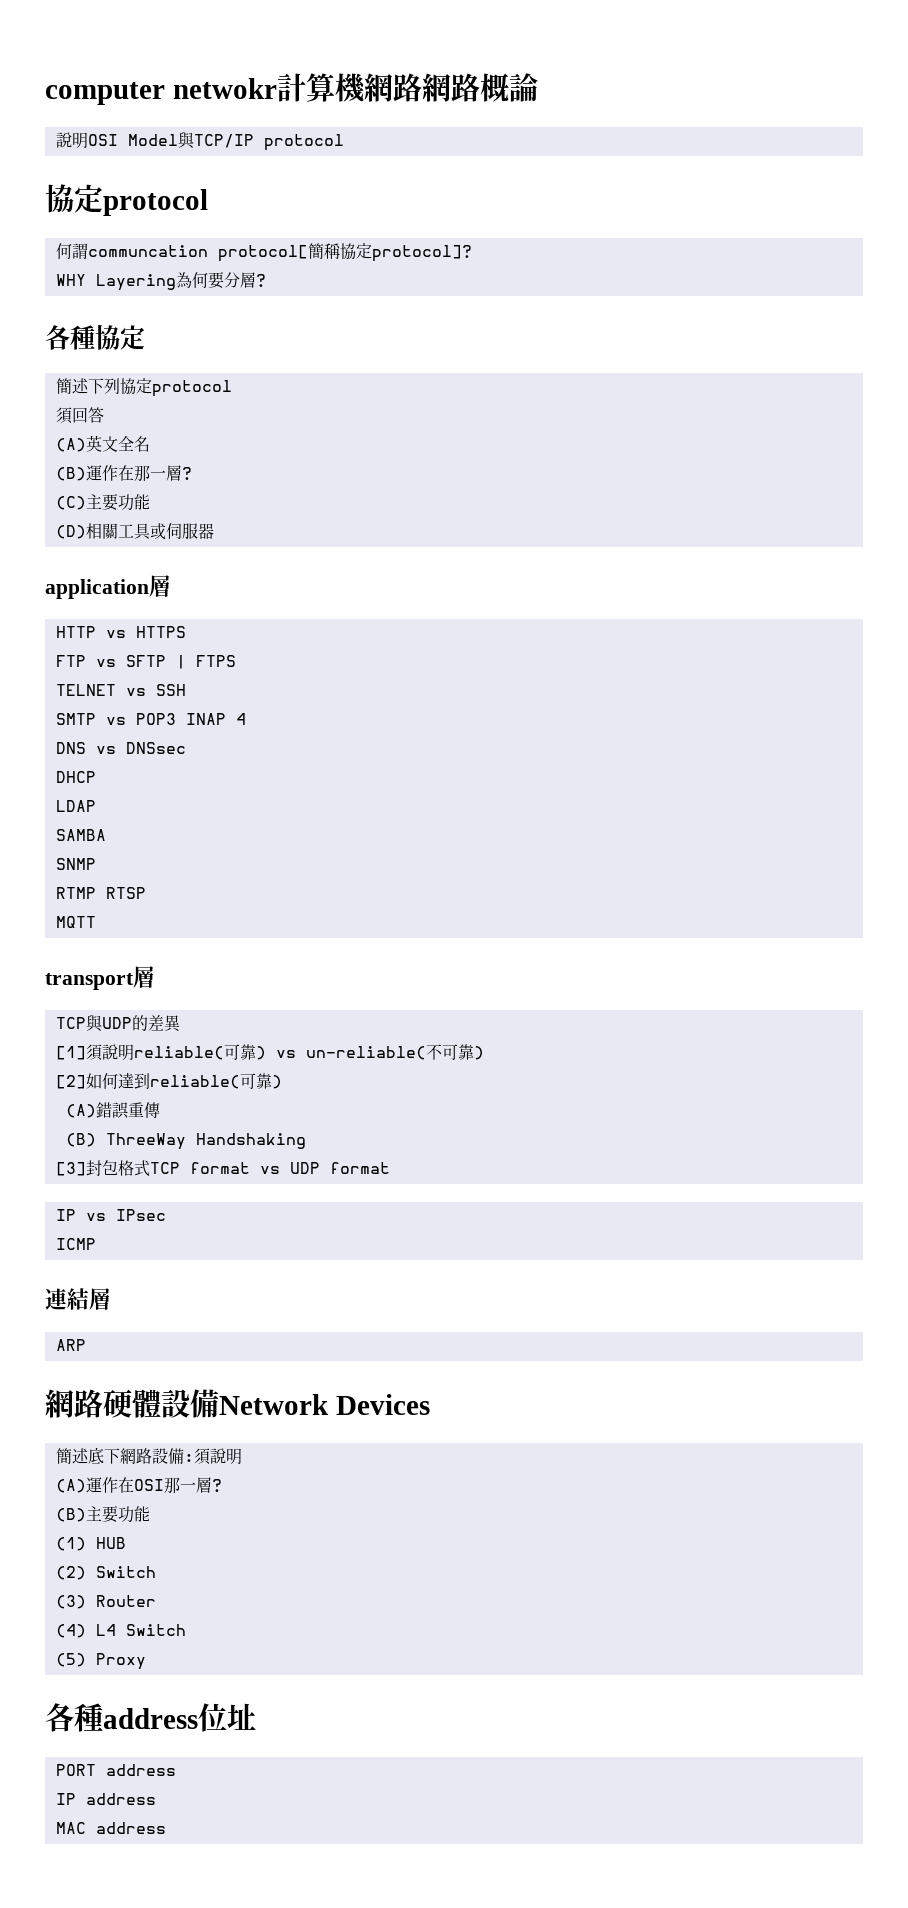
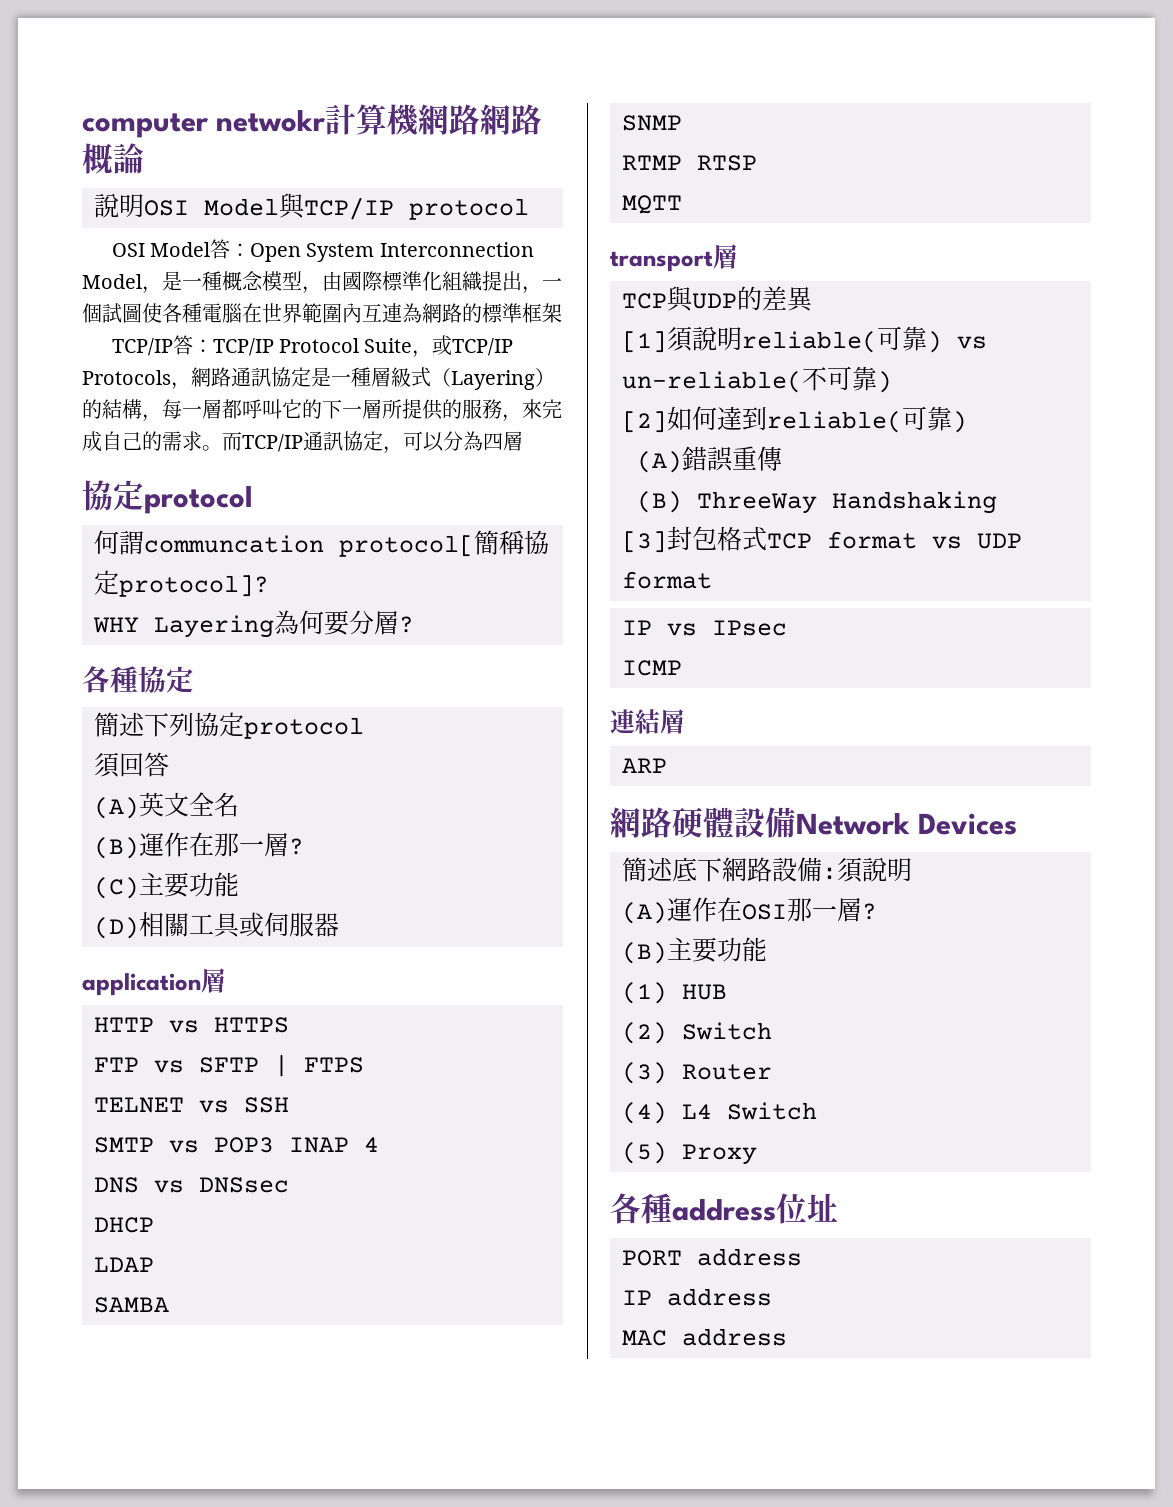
+ OSI Model答：Open System Interconnection Model，是一種概念模型，由國際標準化組織提出，一個試圖使各種電腦在世界範圍內互連為網路的標準框架
+ TCP/IP答：TCP/IP Protocol Suite，或TCP/IP Protocols，網路通訊協定是一種層級式（Layering）的結構，每一層都呼叫它的下一層所提供的服務，來完成自己的需求。而TCP/IP通訊協定，可以分為四層

